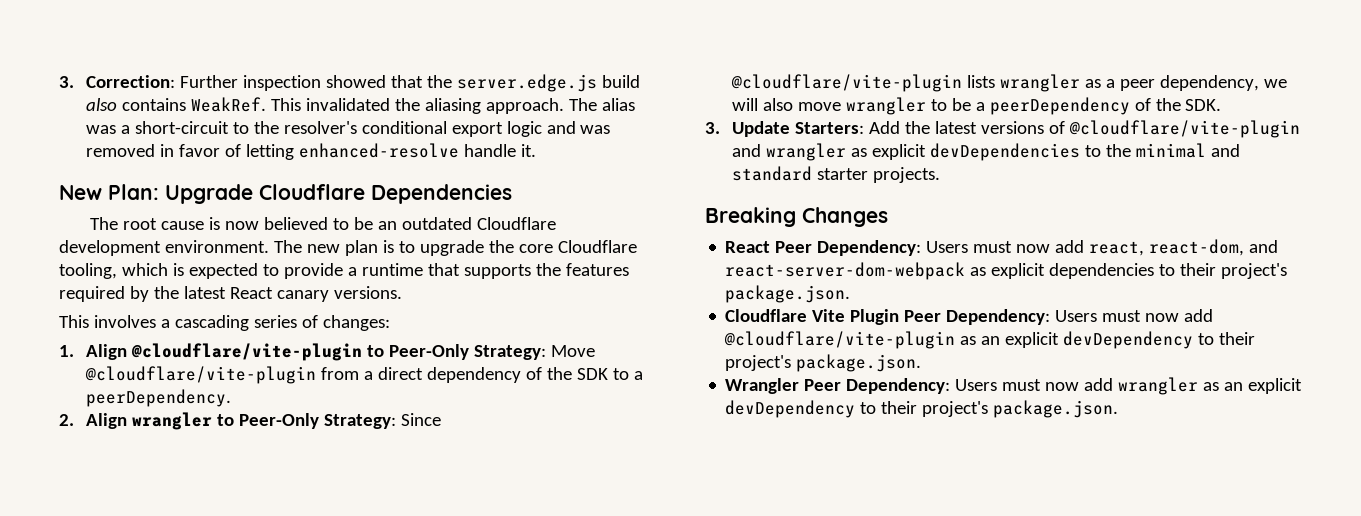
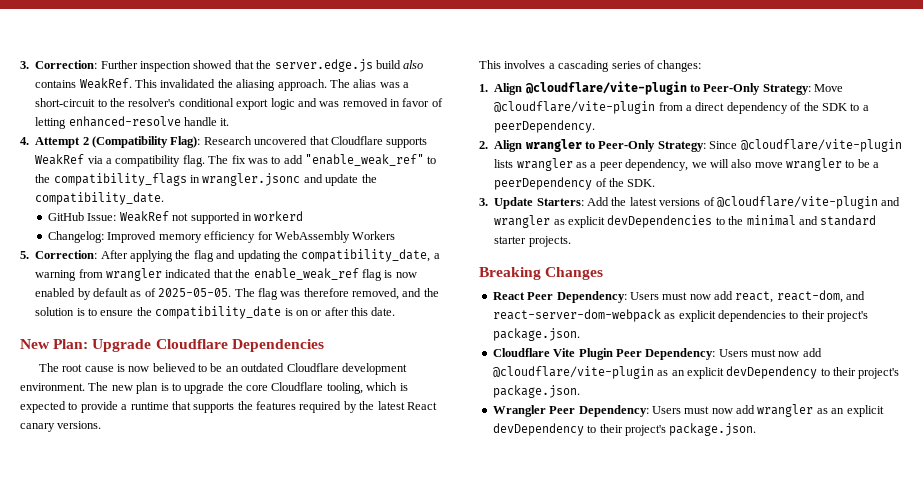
+ 4. Attempt 2 (Compatibility Flag): Research uncovered that Cloudflare supports WeakRef via a compatibility flag. The fix was to add "enable_weak_ref" to the compatibility_flags in wrangler.jsonc and update the compatibility_date.
+ GitHub Issue: WeakRef not supported in workerd
+ Changelog: Improved memory efficiency for WebAssembly Workers
+ 5. Correction: After applying the flag and updating the compatibility_date, a warning from wrangler indicated that the enable_weak_ref flag is now enabled by default as of 2025-05-05. The flag was therefore removed, and the solution is to ensure the compatibility_date is on or after this date.

